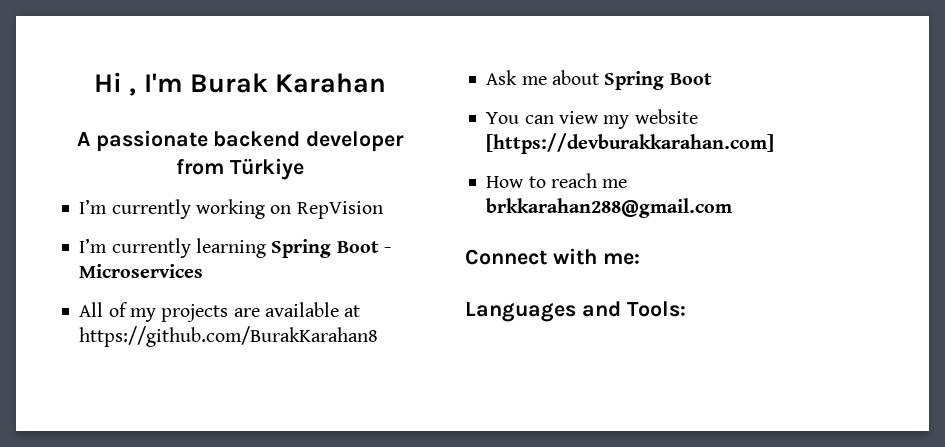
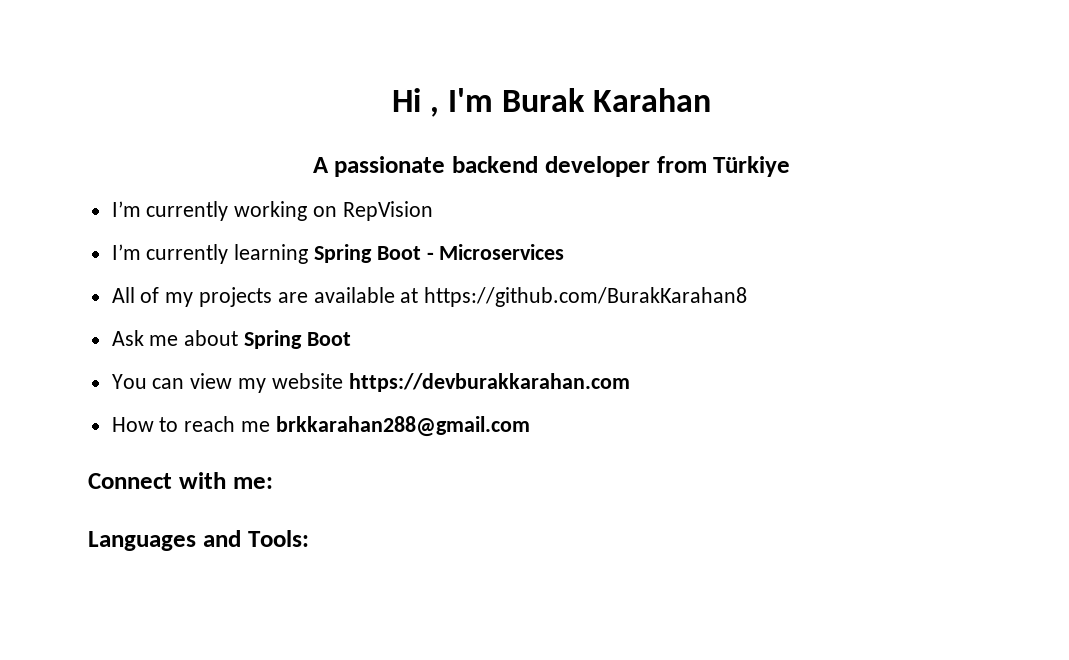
- You can view my website [https://devburakkarahan.com]
+ You can view my website https://devburakkarahan.com

